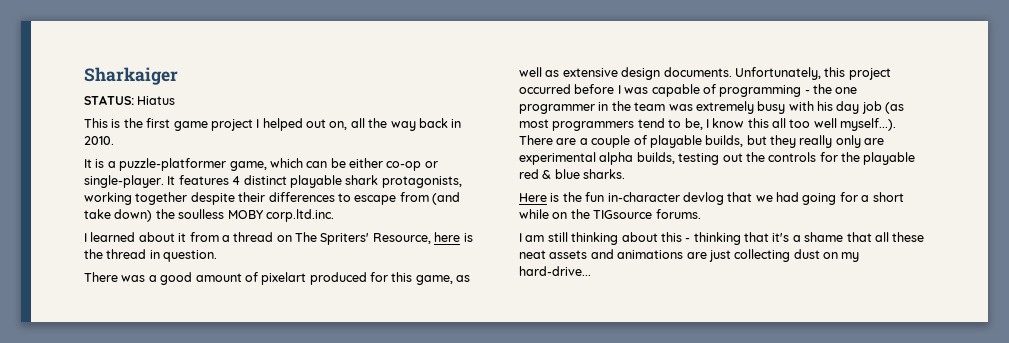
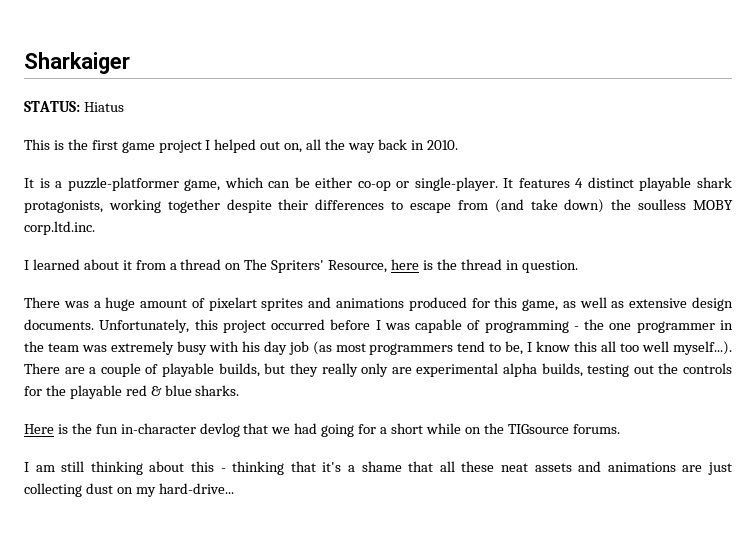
- There was a good amount of pixelart produced for this game, as well as extensive design documents.
+ There was a huge amount of pixelart sprites and animations produced for this game, as well as extensive design documents.

